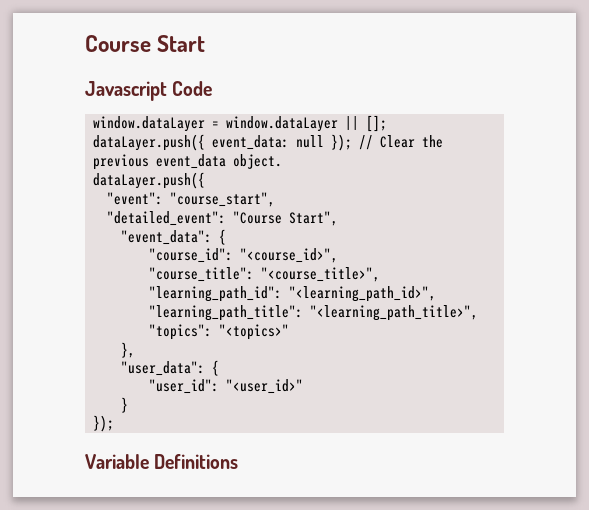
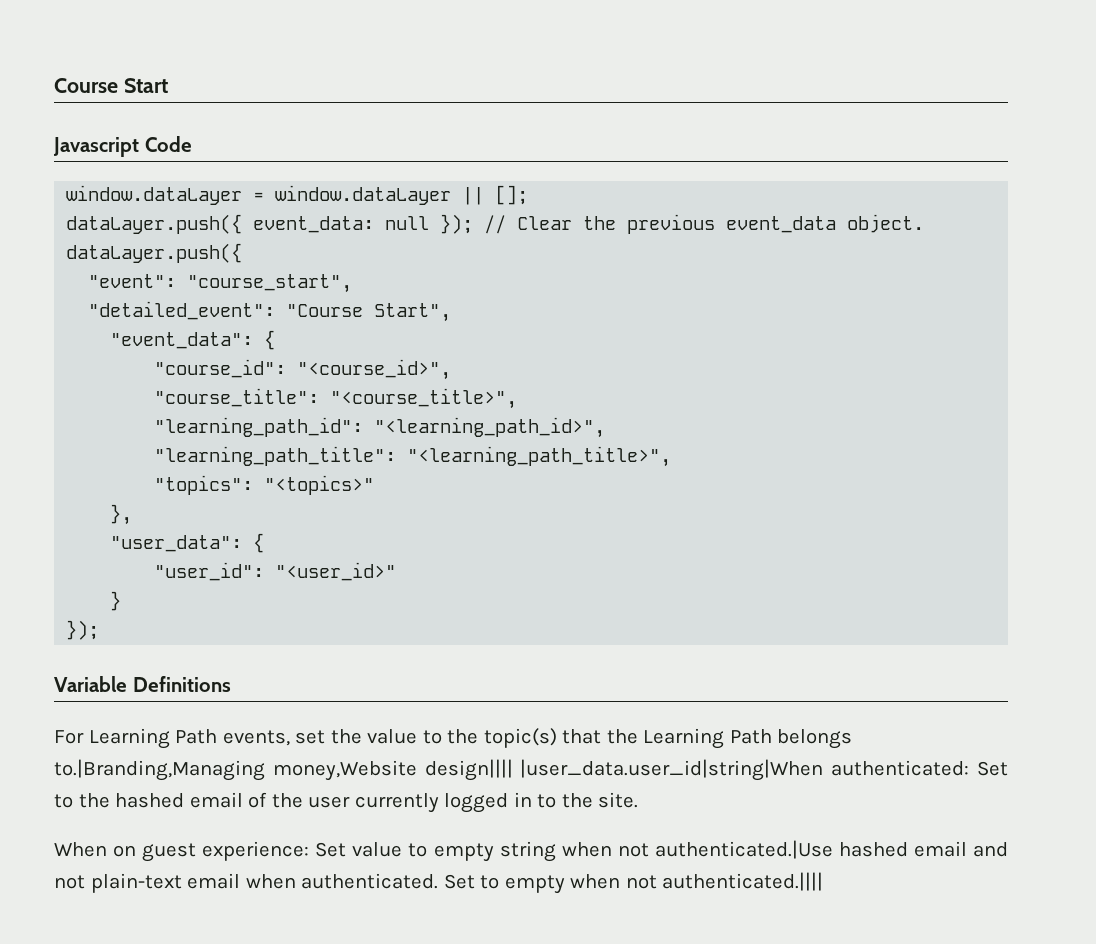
+ For Learning Path events, set the value to the topic(s) that the Learning Path belongs to.|Branding,Managing money,Website design|||| |user_data.user_id|string|When authenticated: Set to the hashed email of the user currently logged in to the site.
+ When on guest experience: Set value to empty string when not authenticated.|Use hashed email and not plain-text email when authenticated. Set to empty when not authenticated.||||

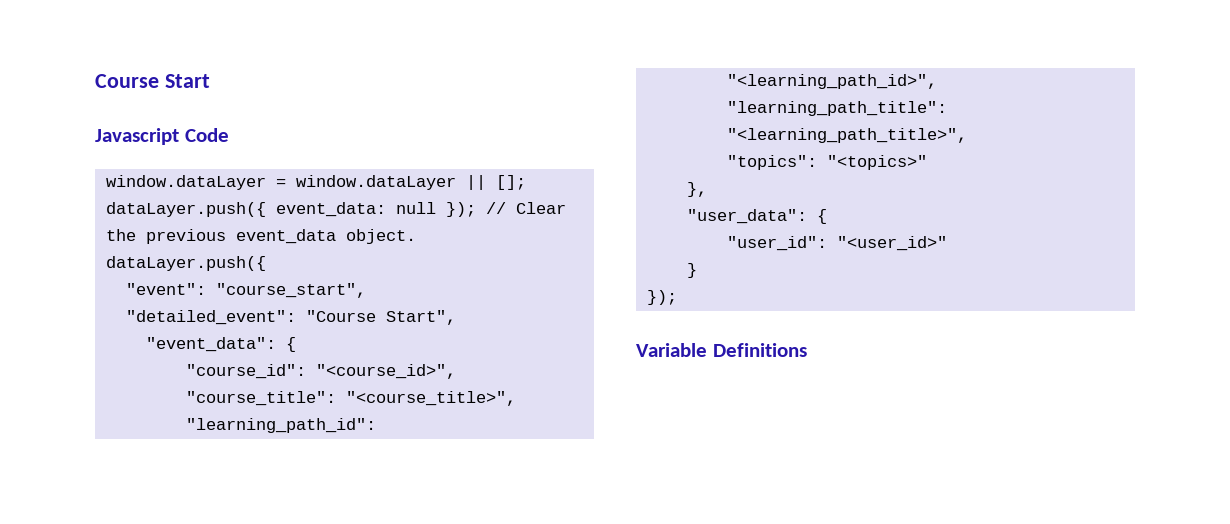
- For Learning Path events, set the value to the topic(s) that the Learning Path belongs to.|Branding,Managing money,Website design|||| |user_data.user_id|string|When authenticated: Set to the hashed email of the user currently logged in to the site.
- When on guest experience: Set value to empty string when not authenticated.|Use hashed email and not plain-text email when authenticated. Set to empty when not authenticated.||||

